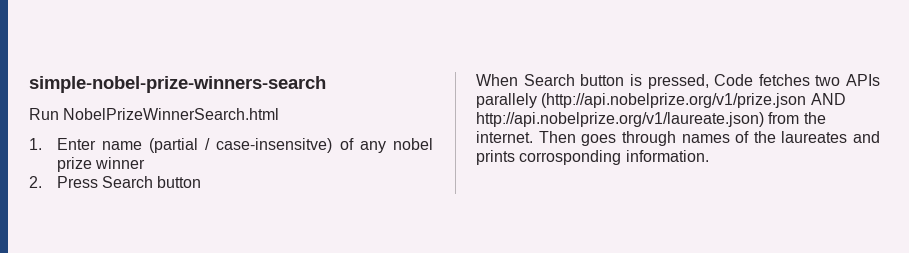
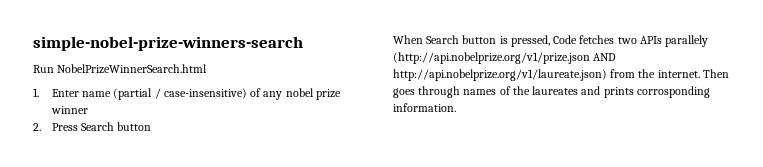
- 1. Enter name (partial / case-insensitve) of any nobel prize winner
+ 1. Enter name (partial / case-insensitive) of any nobel prize winner

